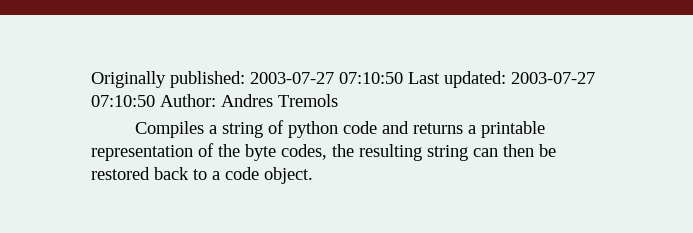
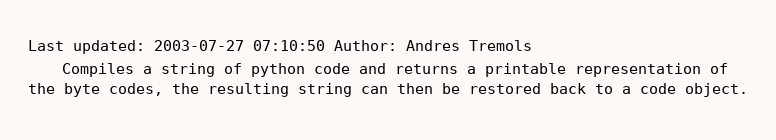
- Originally published: 2003-07-27 07:10:50 Last updated: 2003-07-27 07:10:50 Author: Andres Tremols
+ Last updated: 2003-07-27 07:10:50 Author: Andres Tremols

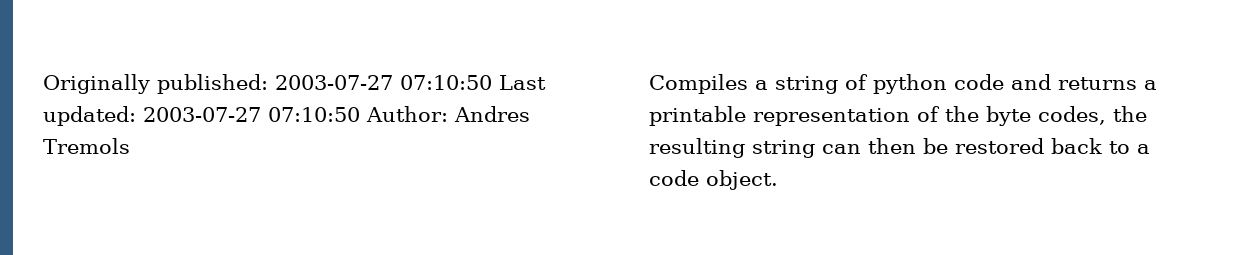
- Last updated: 2003-07-27 07:10:50 Author: Andres Tremols
+ Originally published: 2003-07-27 07:10:50 Last updated: 2003-07-27 07:10:50 Author: Andres Tremols

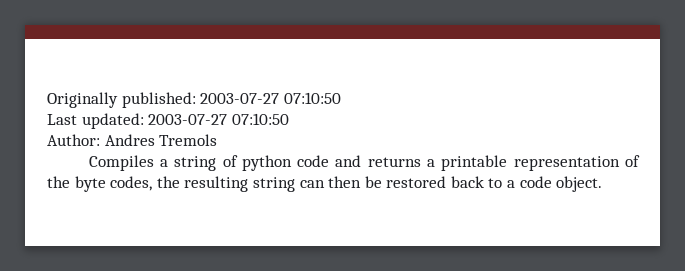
- Originally published: 2003-07-27 07:10:50 Last updated: 2003-07-27 07:10:50 Author: Andres Tremols
+ Originally published: 2003-07-27 07:10:50
+ Last updated: 2003-07-27 07:10:50
+ Author: Andres Tremols

